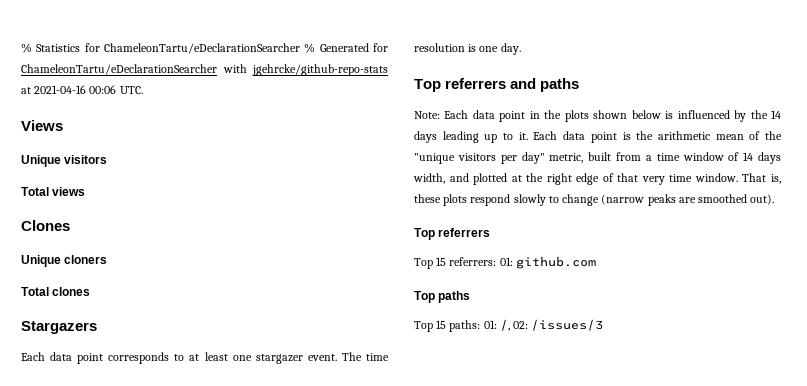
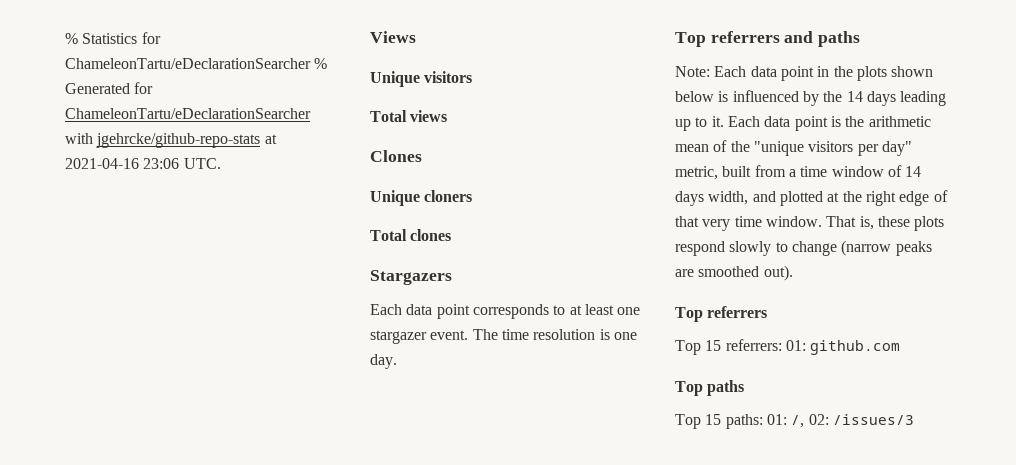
- % Statistics for ChameleonTartu/eDeclarationSearcher % Generated for ChameleonTartu/eDeclarationSearcher with jgehrcke/github-repo-stats at 2021-04-16 00:06 UTC.
+ % Statistics for ChameleonTartu/eDeclarationSearcher % Generated for ChameleonTartu/eDeclarationSearcher with jgehrcke/github-repo-stats at 2021-04-16 23:06 UTC.

